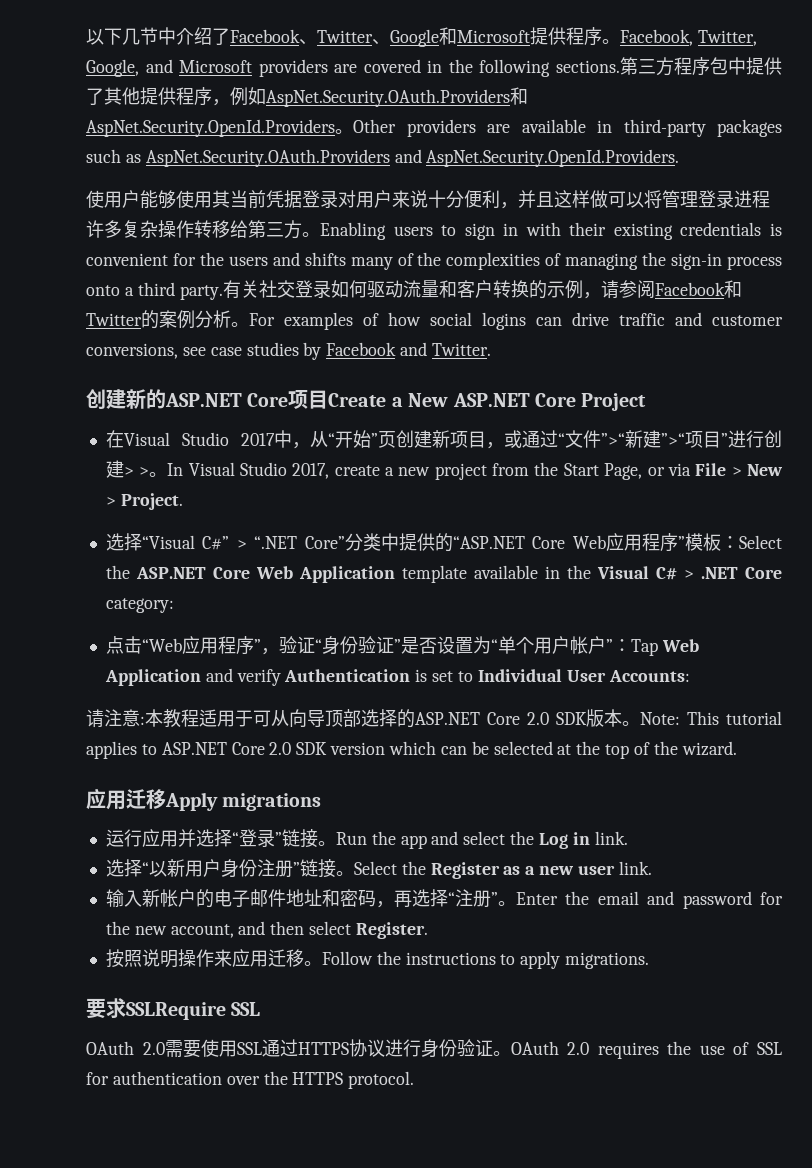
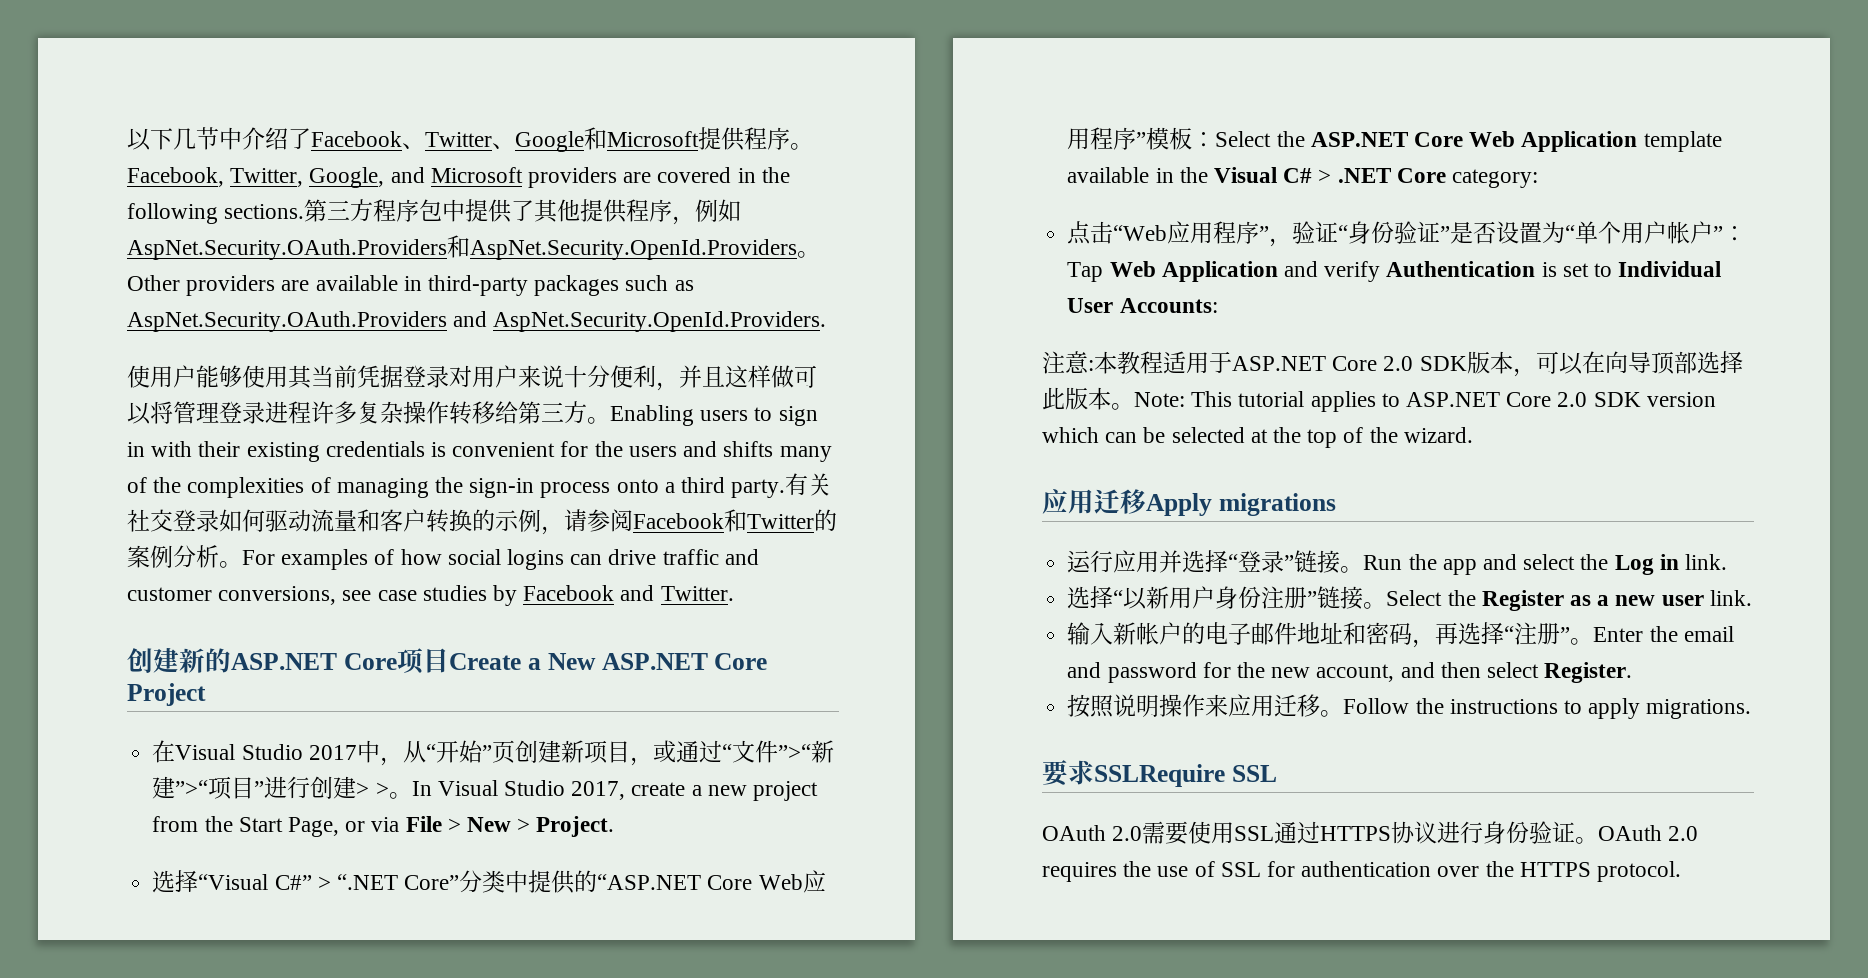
- 请注意:本教程适用于可从向导顶部选择的ASP.NET Core 2.0 SDK版本。
+ 注意:本教程适用于ASP.NET Core 2.0 SDK版本，可以在向导顶部选择此版本。

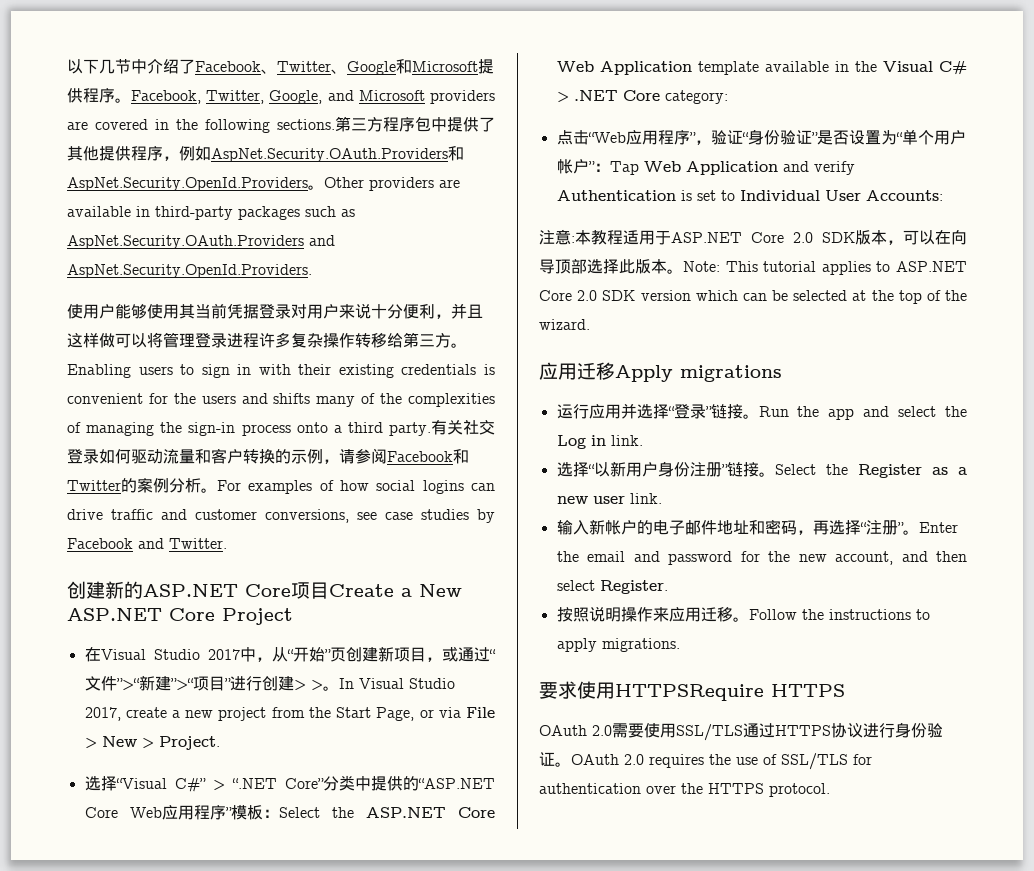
- 要求SSLRequire SSL
+ 要求使用HTTPSRequire HTTPS
- OAuth 2.0需要使用SSL通过HTTPS协议进行身份验证。
+ OAuth 2.0需要使用SSL/TLS通过HTTPS协议进行身份验证。
- OAuth 2.0 requires the use of SSL for authentication over the HTTPS protocol.
+ OAuth 2.0 requires the use of SSL/TLS for authentication over the HTTPS protocol.

